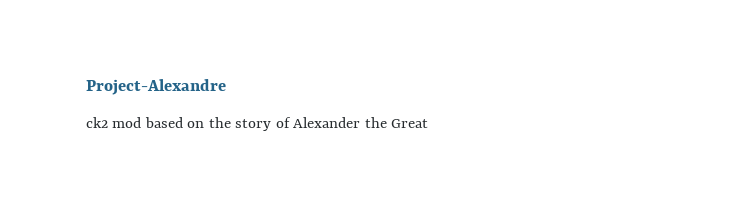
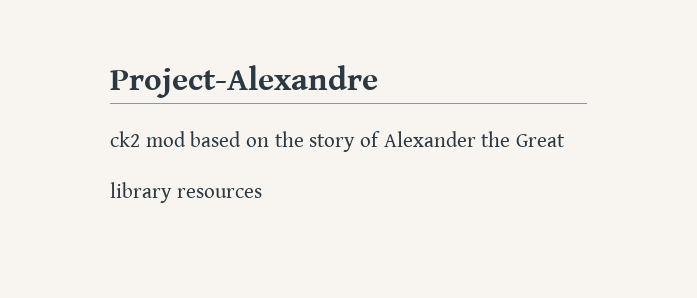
+ library resources

